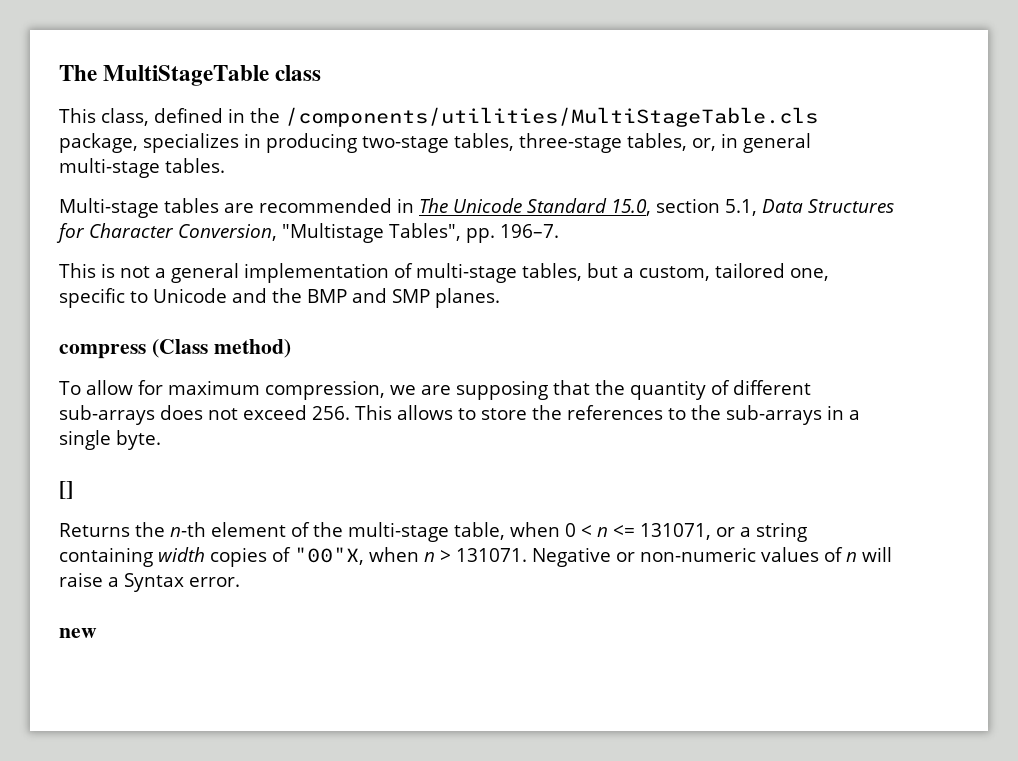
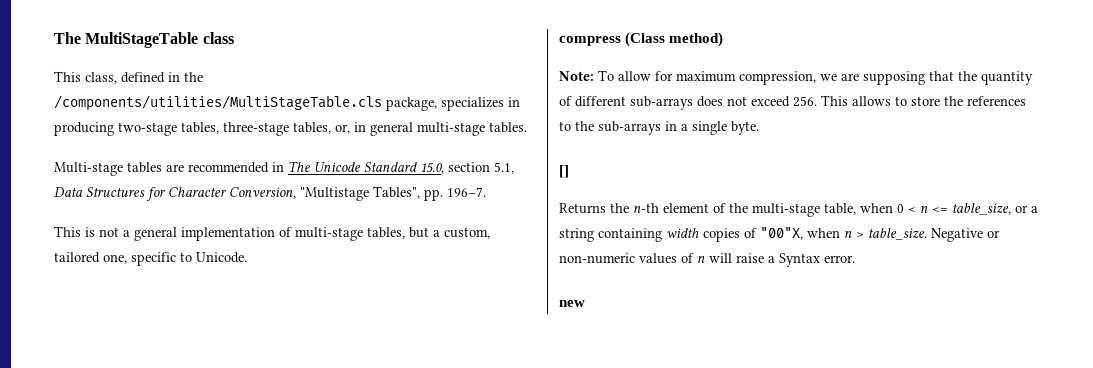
- This is not a general implementation of multi-stage tables, but a custom, tailored one, specific to Unicode and the BMP and SMP planes.
+ This is not a general implementation of multi-stage tables, but a custom, tailored one, specific to Unicode.
- To allow for maximum compression, we are supposing that the quantity of different sub-arrays does not exceed 256. This allows to store the references to the sub-arrays in a single byte.
+ Note: To allow for maximum compression, we are supposing that the quantity of different sub-arrays does not exceed 256. This allows to store the references to the sub-arrays in a single byte.
- Returns the n-th element of the multi-stage table, when 0 < n <= 131071, or a string containing width copies of "00"X, when n > 131071.
+ Returns the n-th element of the multi-stage table, when 0 < n <= table_size, or a string containing width copies of "00"X, when n > table_size.

